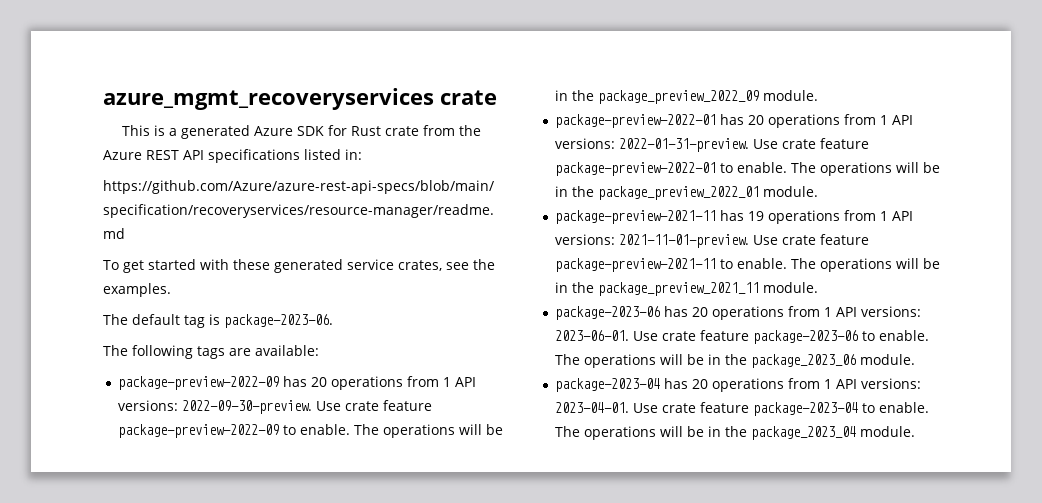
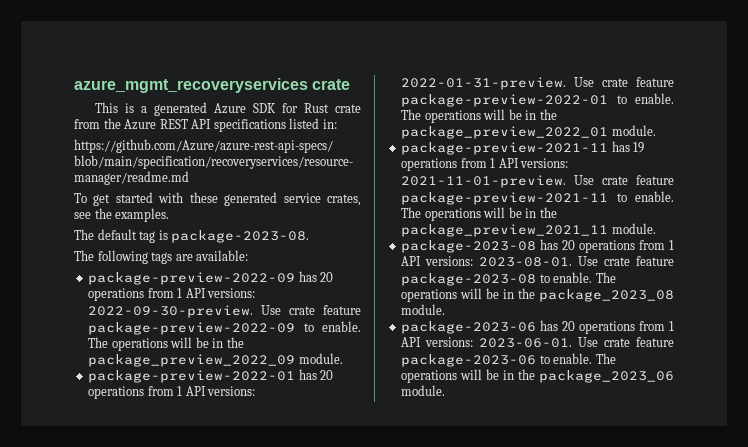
- The default tag is package-2023-06.
+ The default tag is package-2023-08.
+ package-2023-08 has 20 operations from 1 API versions: 2023-08-01. Use crate feature package-2023-08 to enable. The operations will be in the package_2023_08 module.
- package-2023-04 has 20 operations from 1 API versions: 2023-04-01. Use crate feature package-2023-04 to enable. The operations will be in the package_2023_04 module.

